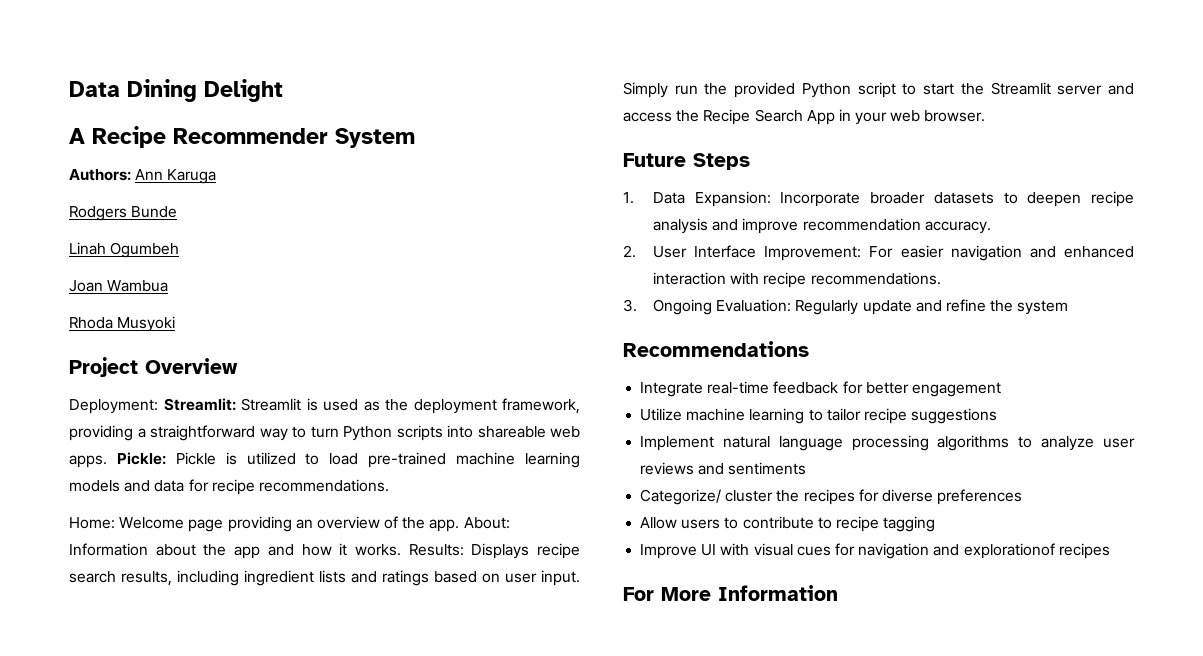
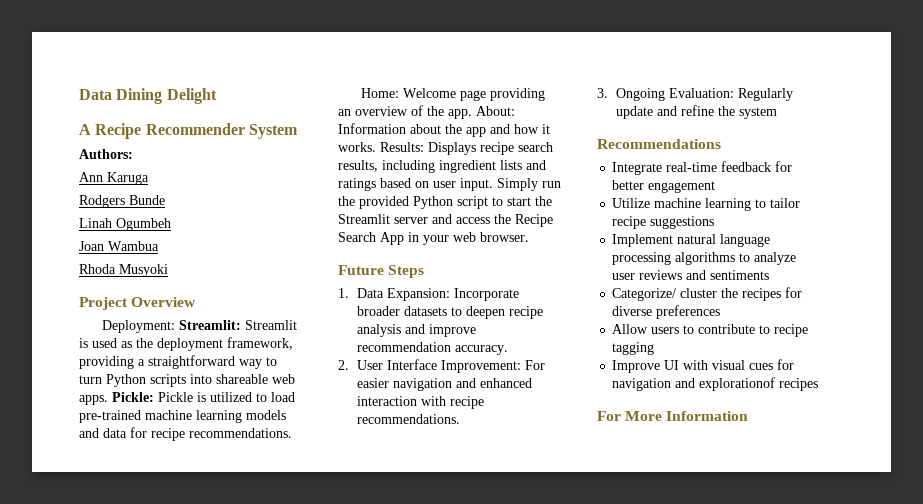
- Authors: Ann Karuga
+ Authors:
+ Ann Karuga

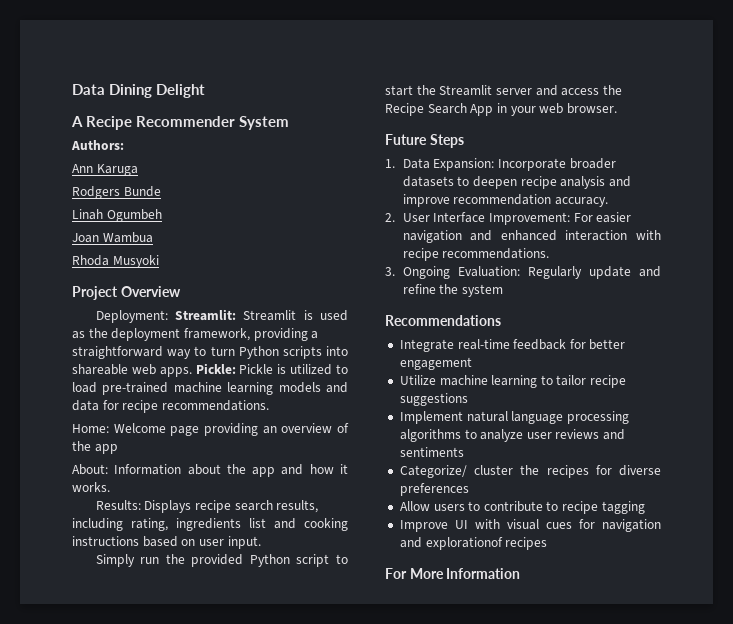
- Home: Welcome page providing an overview of the app. About: Information about the app and how it works. Results: Displays recipe search results, including ingredient lists and ratings based on user input. Simply run the provided Python script to start the Streamlit server and access the Recipe Search App in your web browser.
+ Home: Welcome page providing an overview of the app
+ About: Information about the app and how it works.
+ Results: Displays recipe search results, including rating, ingredients list and cooking instructions based on user input.
+ Simply run the provided Python script to start the Streamlit server and access the Recipe Search App in your web browser.

